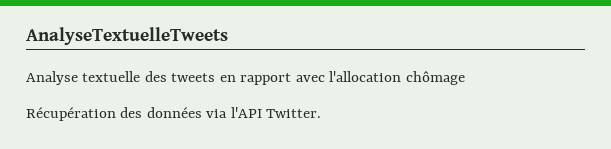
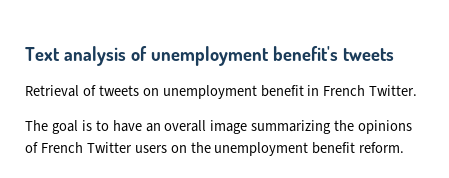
- AnalyseTextuelleTweets
- Analyse textuelle des tweets en rapport avec l'allocation chômage
- Récupération des données via l'API Twitter.
+ Text analysis of unemployment benefit's tweets
+ Retrieval of tweets on unemployment benefit in French Twitter.
+ The goal is to have an overall image summarizing the opinions of French Twitter users on the unemployment benefit reform.

